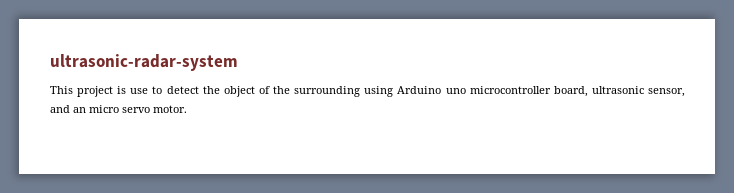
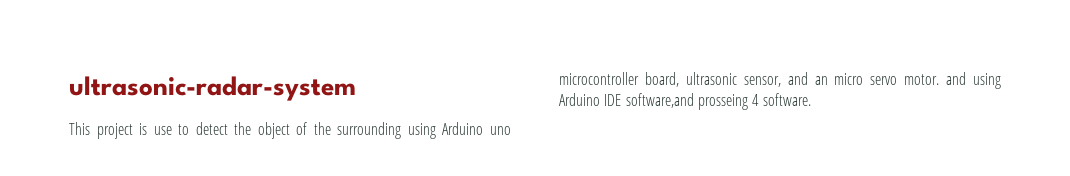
- This project is use to detect the object of the surrounding using Arduino uno microcontroller board, ultrasonic sensor, and an micro servo motor.
+ This project is use to detect the object of the surrounding using Arduino uno microcontroller board, ultrasonic sensor, and an micro servo motor. and using Arduino IDE software,and prosseing 4 software.

